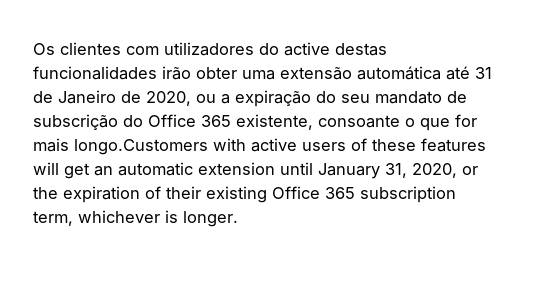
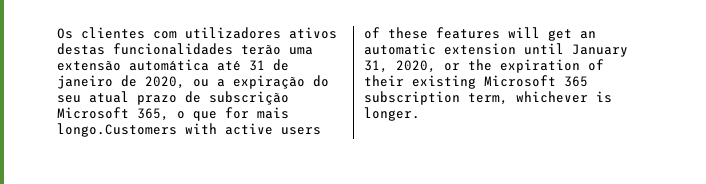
- Os clientes com utilizadores do active destas funcionalidades irão obter uma extensão automática até 31 de Janeiro de 2020, ou a expiração do seu mandato de subscrição do Office 365 existente, consoante o que for mais longo.Customers with active users of these features will get an automatic extension until January 31, 2020, or the expiration of their existing Office 365 subscription term, whichever is longer.
+ Os clientes com utilizadores ativos destas funcionalidades terão uma extensão automática até 31 de janeiro de 2020, ou a expiração do seu atual prazo de subscrição Microsoft 365, o que for mais longo.Customers with active users of these features will get an automatic extension until January 31, 2020, or the expiration of their existing Microsoft 365 subscription term, whichever is longer.

